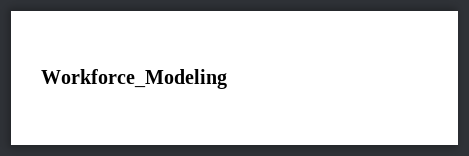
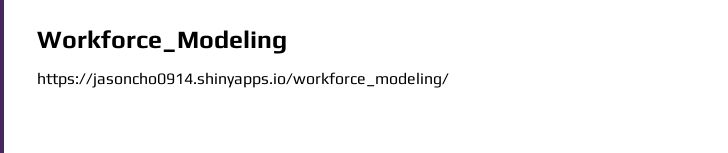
+ https://jasoncho0914.shinyapps.io/workforce_modeling/

